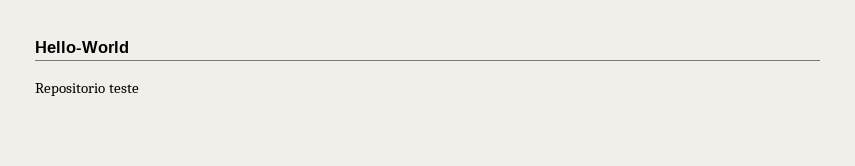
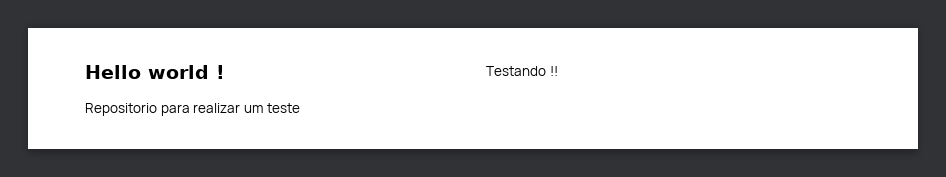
- Hello-World
- Repositorio teste
+ Hello world !
+ Repositorio para realizar um teste
+ Testando !!

